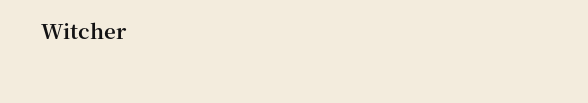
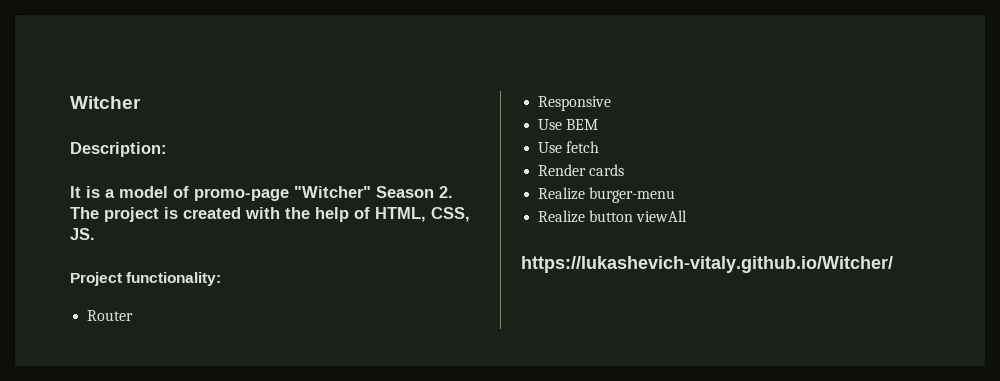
+ Description:
+ It is a model of promo-page "Witcher" Season 2. The project is created with the help of HTML, CSS, JS.
+ Project functionality:
+ Router
+ Responsive
+ Use BEM
+ Use fetch
+ Render cards
+ Realize burger-menu
+ Realize button viewAll
+ https://lukashevich-vitaly.github.io/Witcher/

